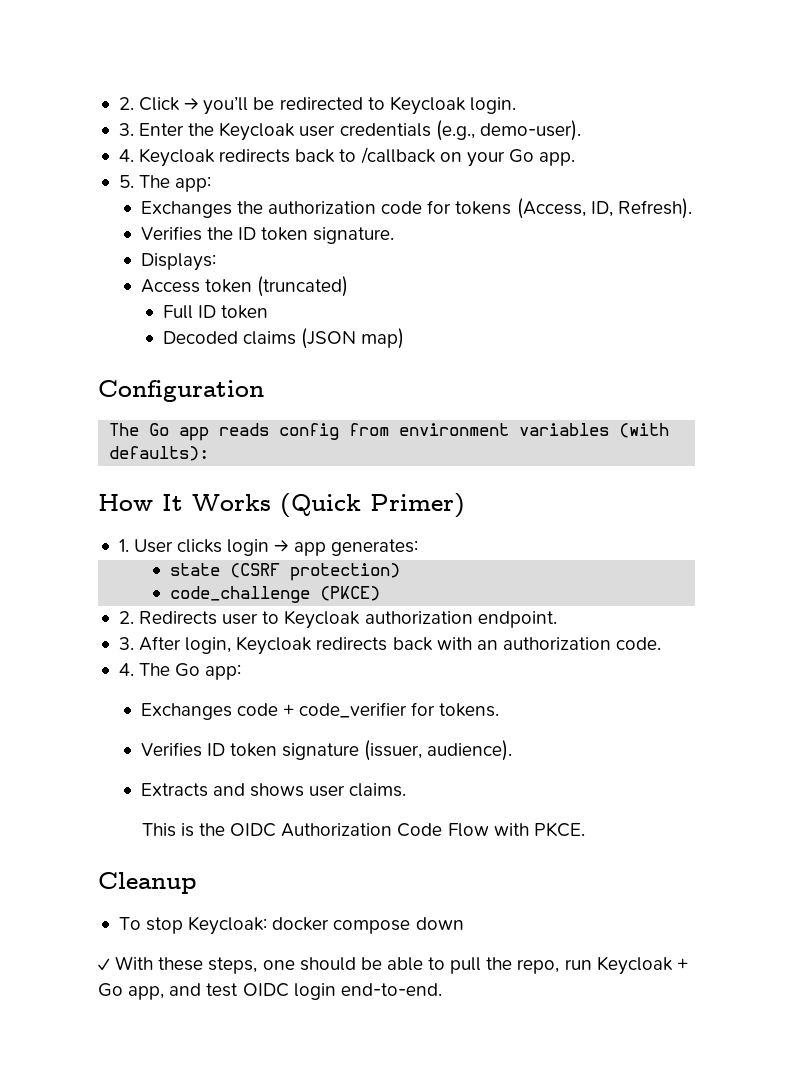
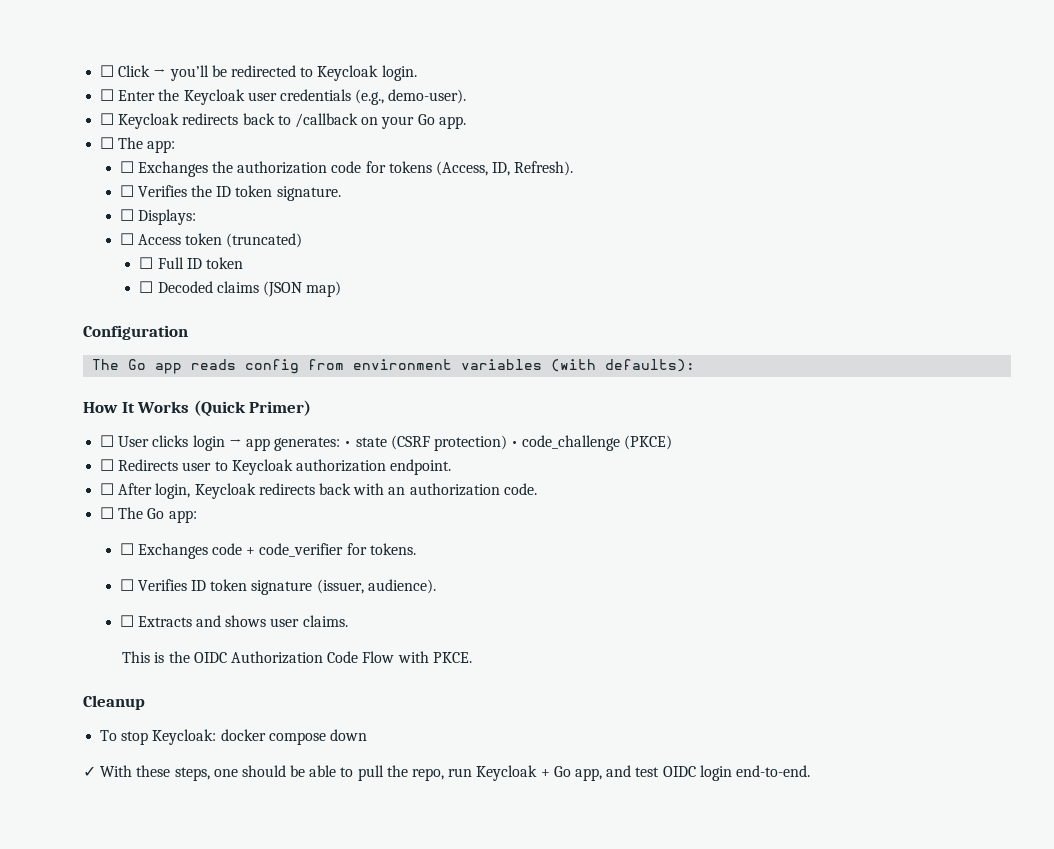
- 2. Click → you’ll be redirected to Keycloak login.
+ ☐ Click → you’ll be redirected to Keycloak login.
- 3. Enter the Keycloak user credentials (e.g., demo-user).
+ ☐ Enter the Keycloak user credentials (e.g., demo-user).
- 4. Keycloak redirects back to /callback on your Go app.
+ ☐ Keycloak redirects back to /callback on your Go app.
- 5. The app:
+ ☐ The app:
- Exchanges the authorization code for tokens (Access, ID, Refresh).
+ ☐ Exchanges the authorization code for tokens (Access, ID, Refresh).
- Verifies the ID token signature.
+ ☐ Verifies the ID token signature.
- Displays:
+ ☐ Displays:
- Access token (truncated)
+ ☐ Access token (truncated)
- Full ID token
+ ☐ Full ID token
- Decoded claims (JSON map)
+ ☐ Decoded claims (JSON map)
- 1. User clicks login → app generates:
- state (CSRF protection)
- code_challenge (PKCE)
+ ☐ User clicks login → app generates: • state (CSRF protection) • code_challenge (PKCE)
- 2. Redirects user to Keycloak authorization endpoint.
+ ☐ Redirects user to Keycloak authorization endpoint.
- 3. After login, Keycloak redirects back with an authorization code.
+ ☐ After login, Keycloak redirects back with an authorization code.
- 4. The Go app:
+ ☐ The Go app:
- Exchanges code + code_verifier for tokens.
+ ☐ Exchanges code + code_verifier for tokens.
- Verifies ID token signature (issuer, audience).
+ ☐ Verifies ID token signature (issuer, audience).
- Extracts and shows user claims.
+ ☐ Extracts and shows user claims.

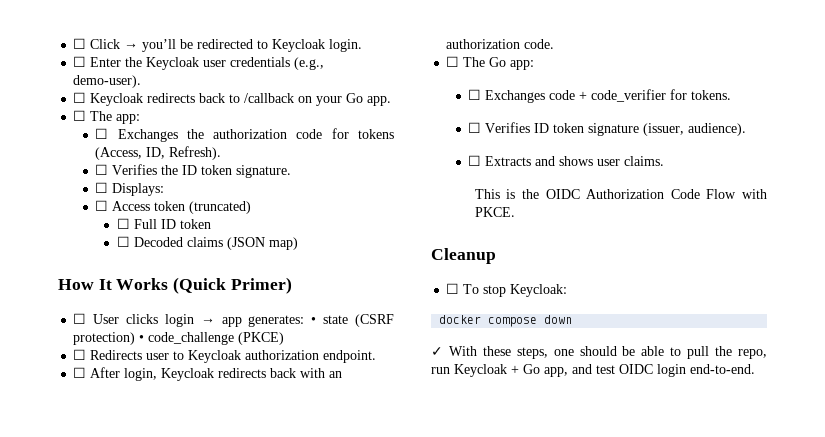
- Configuration
- The Go app reads config from environment variables (with defaults):
- To stop Keycloak: docker compose down
+ ☐ To stop Keycloak:
+ docker compose down

